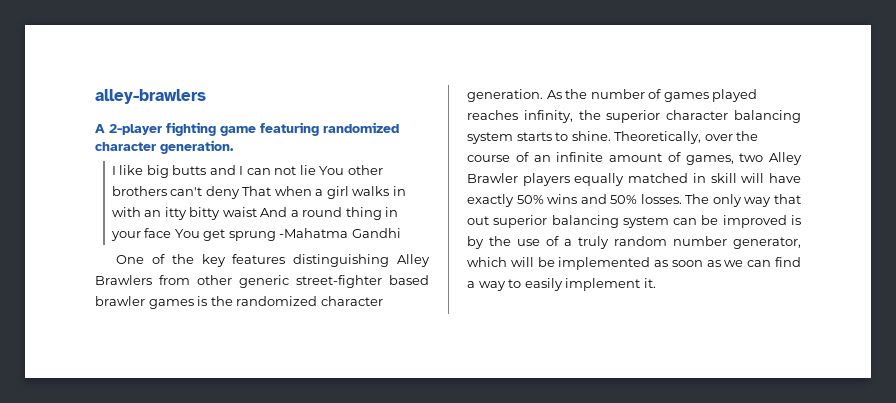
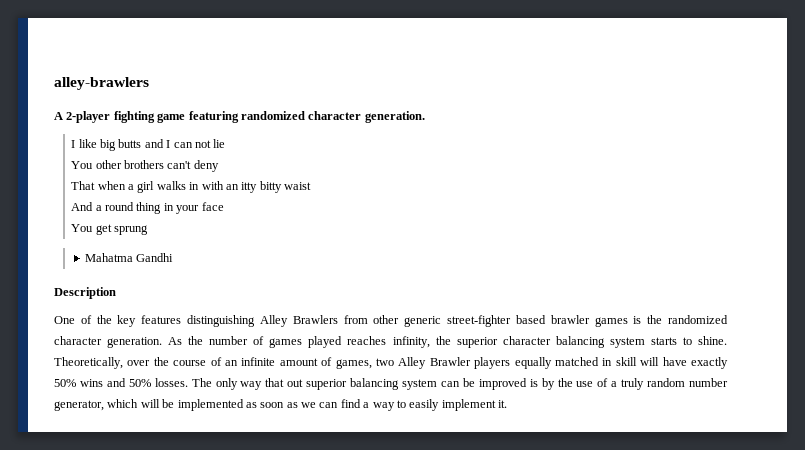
- I like big butts and I can not lie You other brothers can't deny That when a girl walks in with an itty bitty waist And a round thing in your face You get sprung -Mahatma Gandhi
+ I like big butts and I can not lie
+ You other brothers can't deny
+ That when a girl walks in with an itty bitty waist
+ And a round thing in your face
+ You get sprung
+ Mahatma Gandhi
+ Description

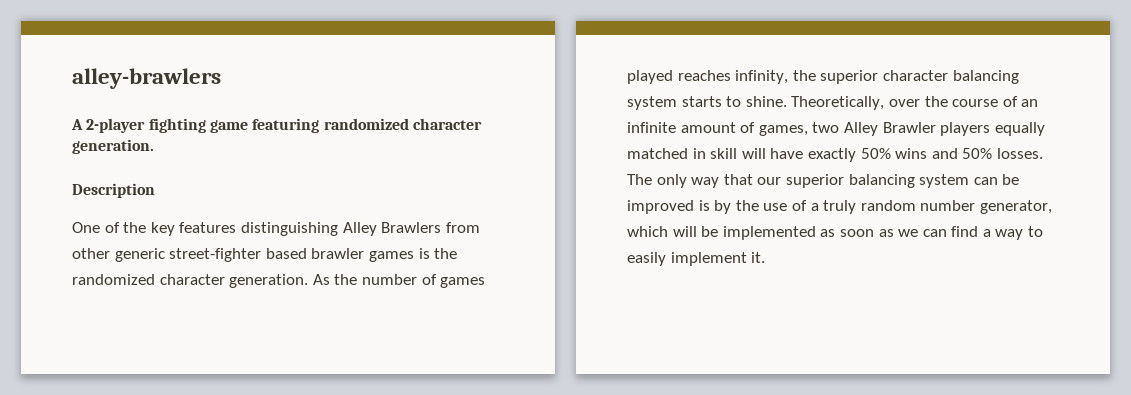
- I like big butts and I can not lie
- You other brothers can't deny
- That when a girl walks in with an itty bitty waist
- And a round thing in your face
- You get sprung
- Mahatma Gandhi
- The only way that out superior balancing system can be improved is by the use of a truly random number generator, which will be implemented as soon as we can find a way to easily implement it.
+ The only way that our superior balancing system can be improved is by the use of a truly random number generator, which will be implemented as soon as we can find a way to easily implement it.

